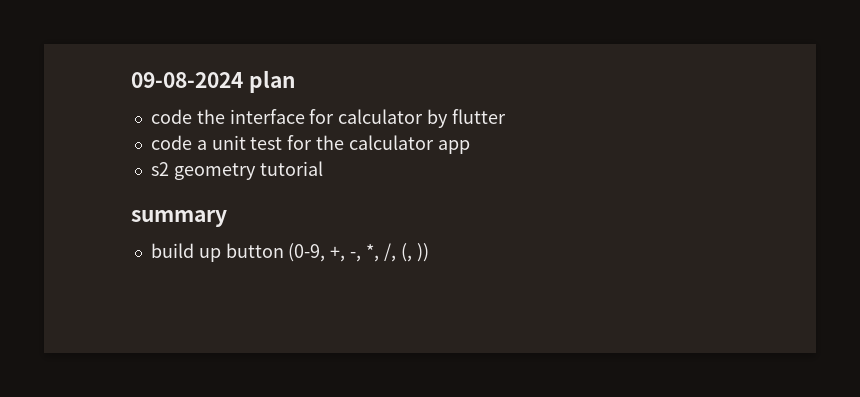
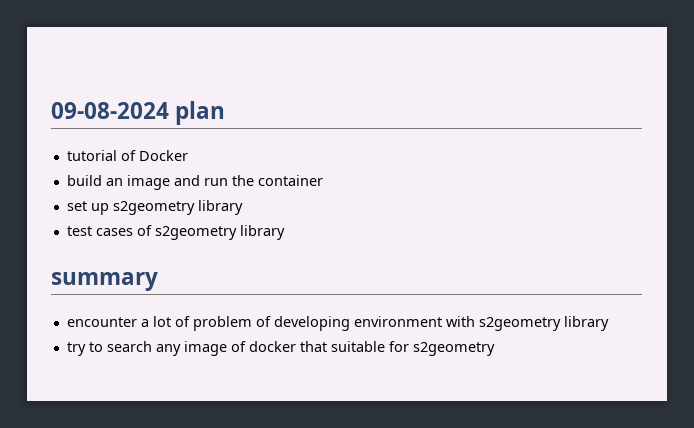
- code the interface for calculator by flutter
- code a unit test for the calculator app
- s2 geometry tutorial
+ tutorial of Docker
+ build an image and run the container
+ set up s2geometry library
+ test cases of s2geometry library
  summary
- build up button (0-9, +, -, *, /, (, ))
+ encounter a lot of problem of developing environment with s2geometry library
+ try to search any image of docker that suitable for s2geometry

